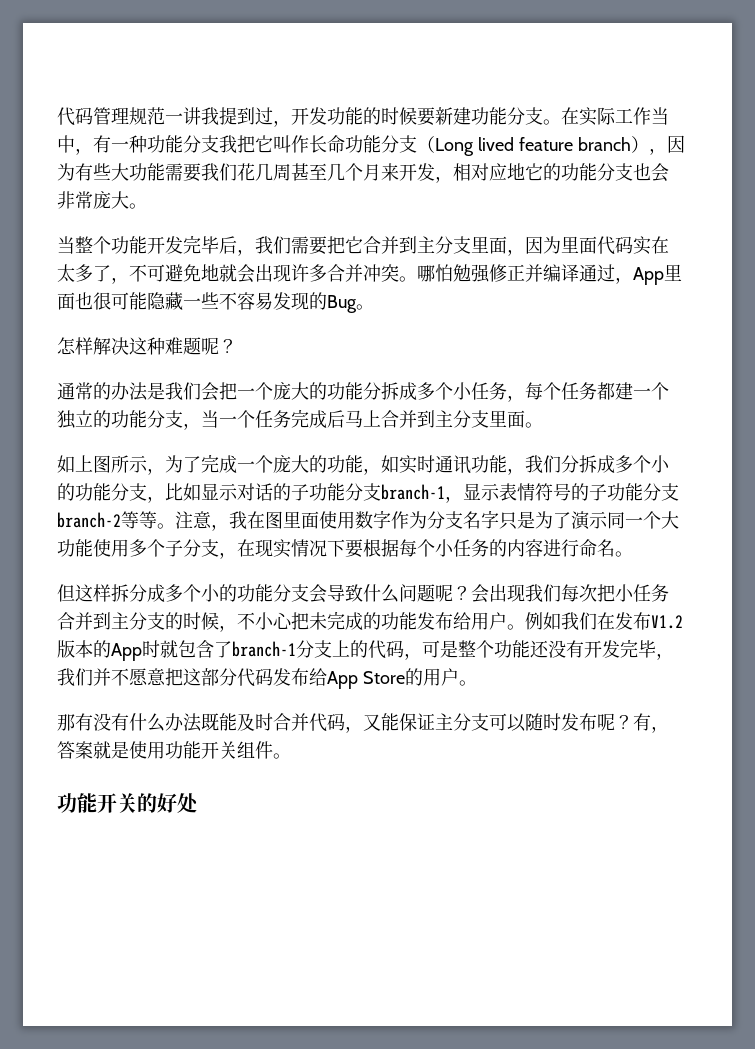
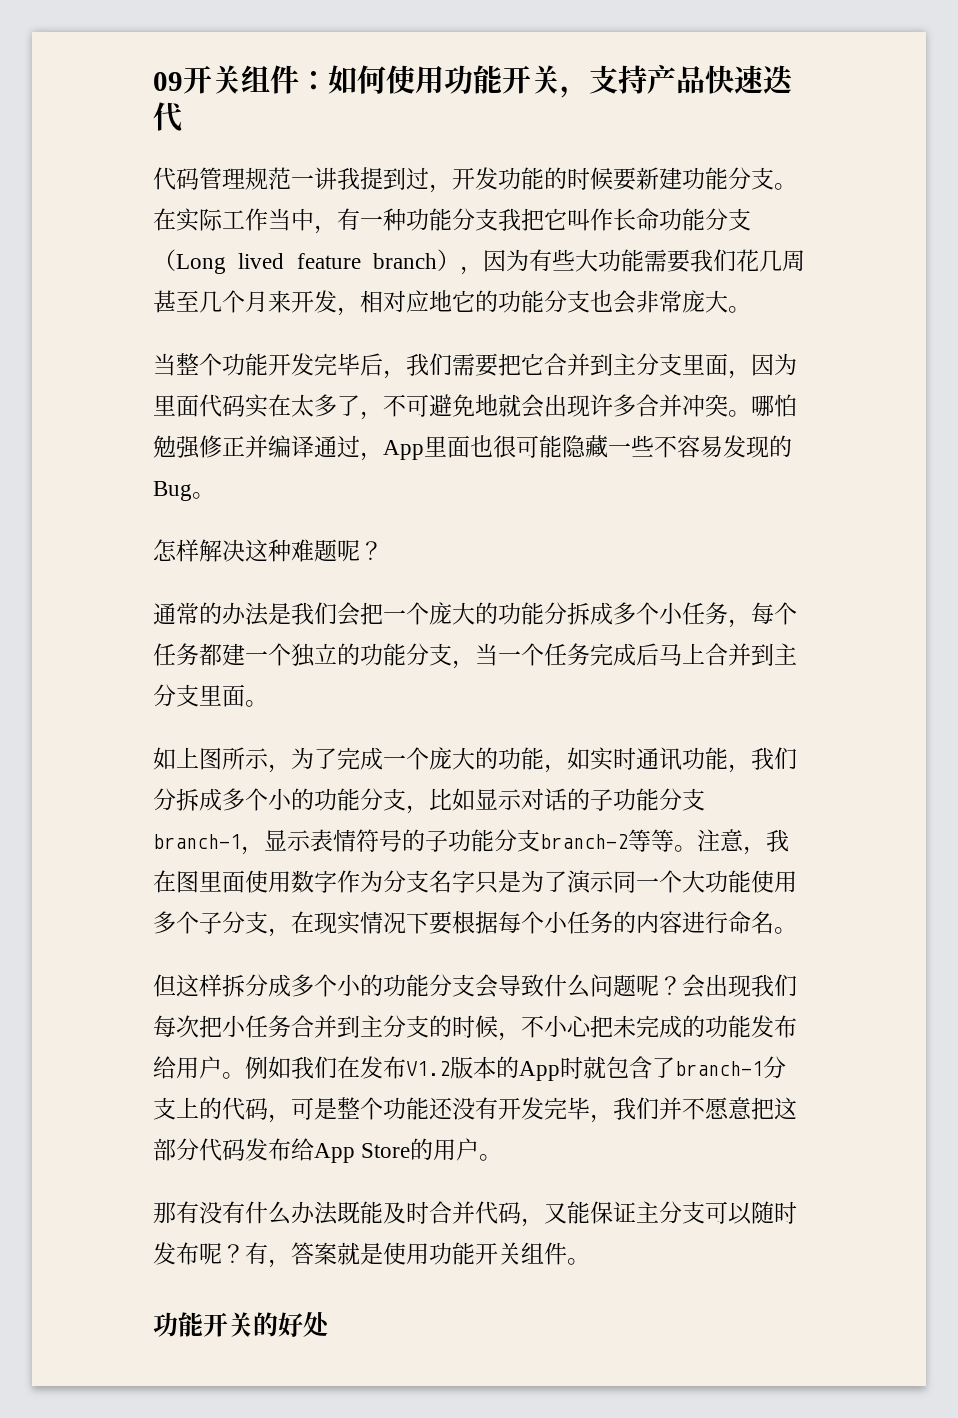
+ 09开关组件：如何使用功能开关，支持产品快速迭代

